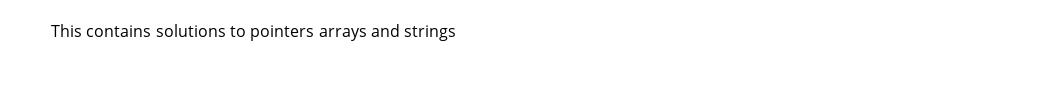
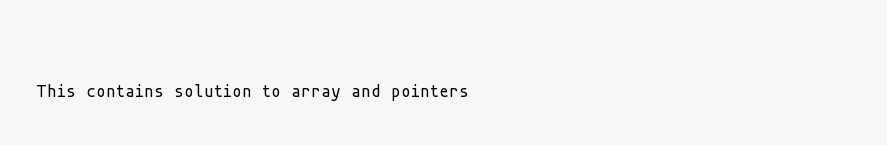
- This contains solutions to pointers arrays and strings
+ This contains solution to array and pointers

